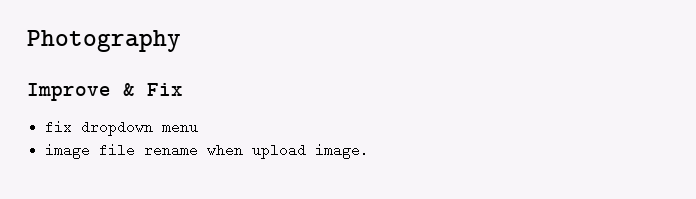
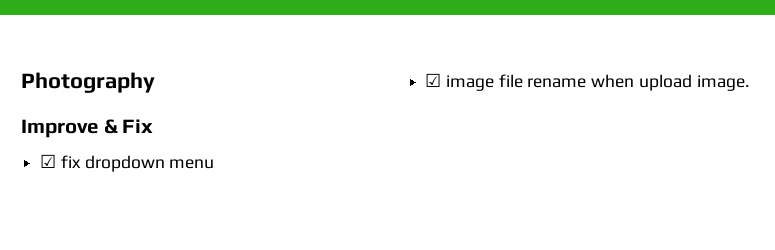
- fix dropdown menu
+ ☑ fix dropdown menu
- image file rename when upload image.
+ ☑ image file rename when upload image.

